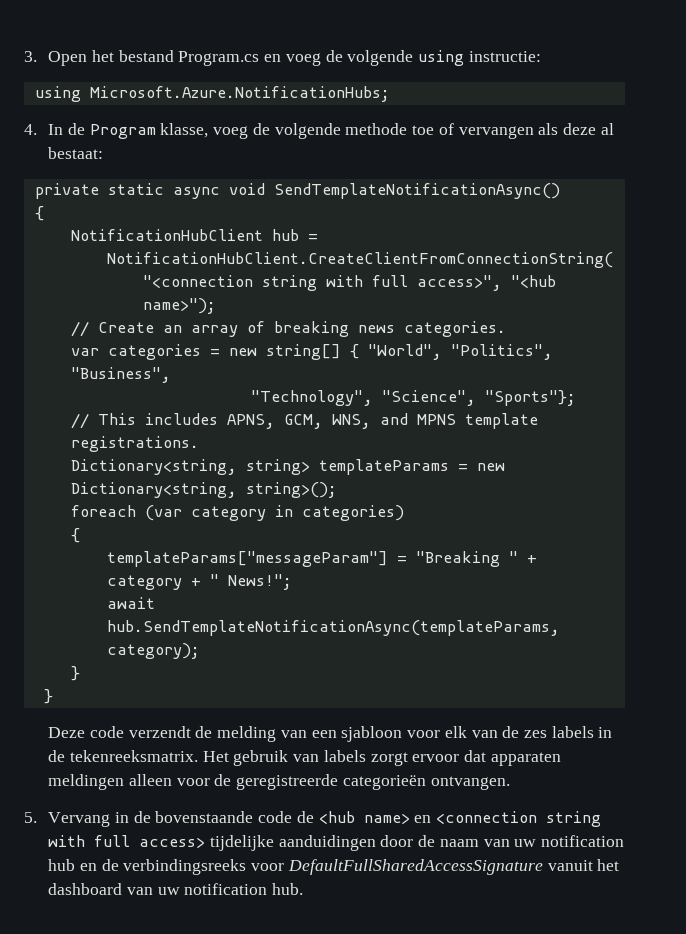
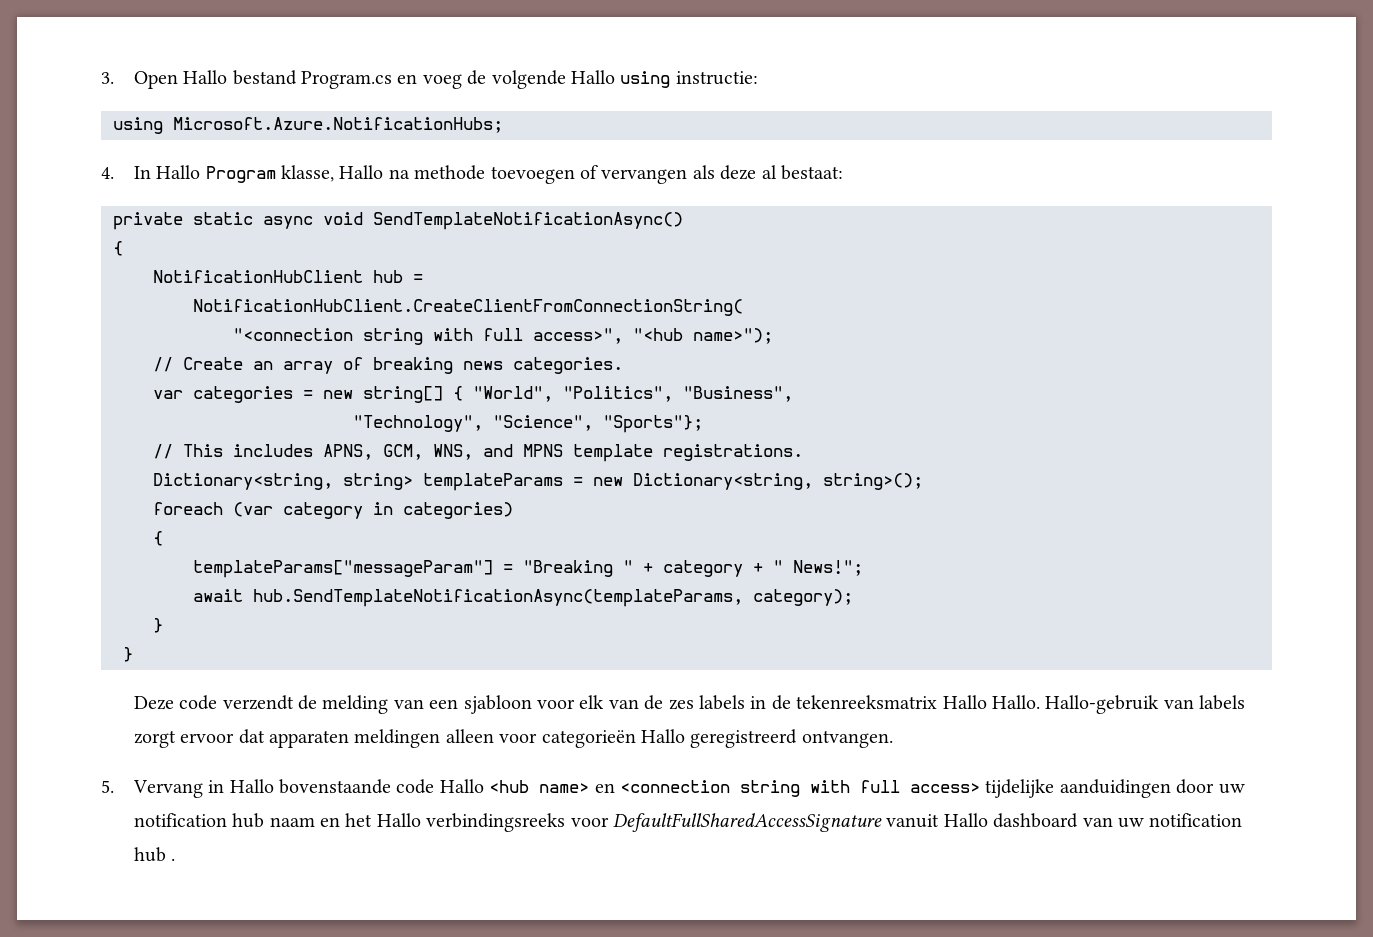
- 3. Open het bestand Program.cs en voeg de volgende using instructie:
+ 3. Open Hallo bestand Program.cs en voeg de volgende Hallo using instructie:
- 4. In de Program klasse, voeg de volgende methode toe of vervangen als deze al bestaat:
+ 4. In Hallo Program klasse, Hallo na methode toevoegen of vervangen als deze al bestaat:
- Deze code verzendt de melding van een sjabloon voor elk van de zes labels in de tekenreeksmatrix. Het gebruik van labels zorgt ervoor dat apparaten meldingen alleen voor de geregistreerde categorieën ontvangen.
+ Deze code verzendt de melding van een sjabloon voor elk van de zes labels in de tekenreeksmatrix Hallo Hallo. Hallo-gebruik van labels zorgt ervoor dat apparaten meldingen alleen voor categorieën Hallo geregistreerd ontvangen.
- 5. Vervang in de bovenstaande code de <hub name> en <connection string with full access> tijdelijke aanduidingen door de naam van uw notification hub en de verbindingsreeks voor DefaultFullSharedAccessSignature vanuit het dashboard van uw notification hub.
+ 5. Vervang in Hallo bovenstaande code Hallo <hub name> en <connection string with full access> tijdelijke aanduidingen door uw notification hub naam en het Hallo verbindingsreeks voor DefaultFullSharedAccessSignature vanuit Hallo dashboard van uw notification hub .

